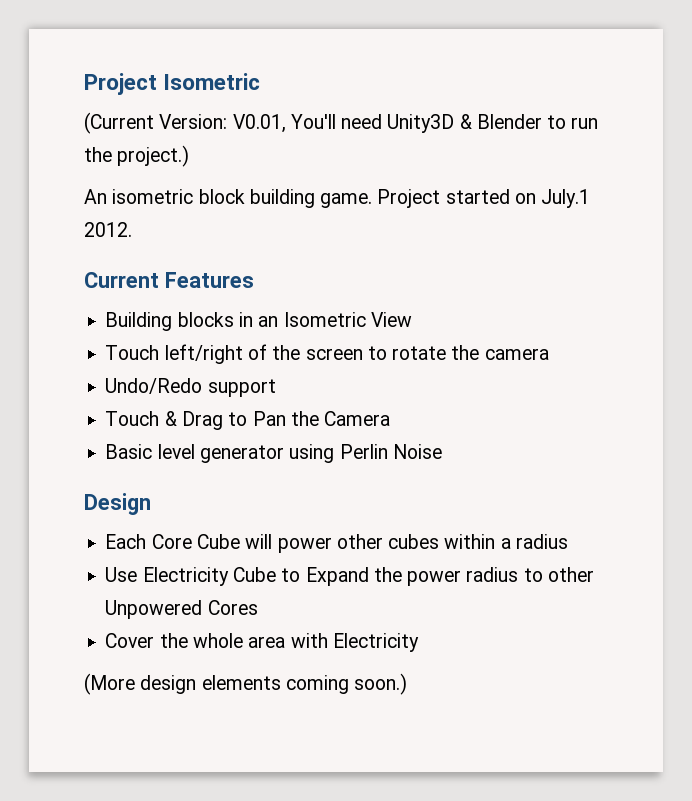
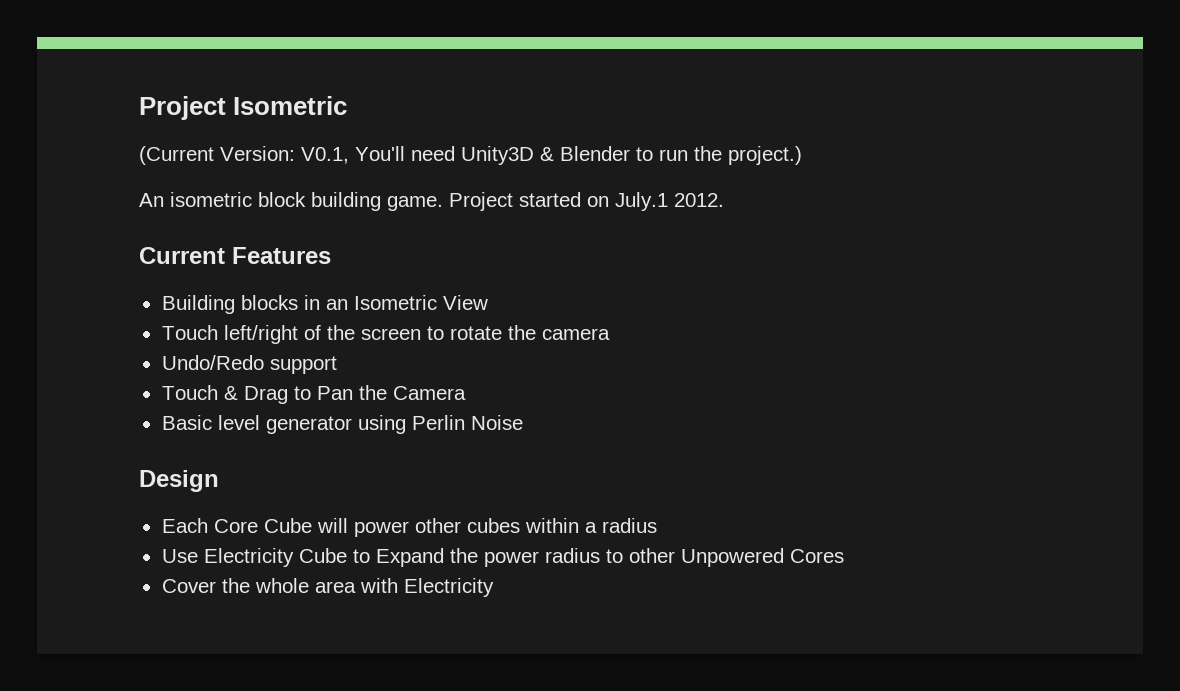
- (Current Version: V0.01, You'll need Unity3D & Blender to run the project.)
+ (Current Version: V0.1, You'll need Unity3D & Blender to run the project.)
- (More design elements coming soon.)

